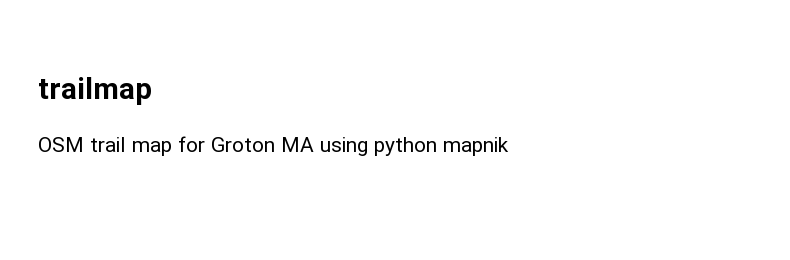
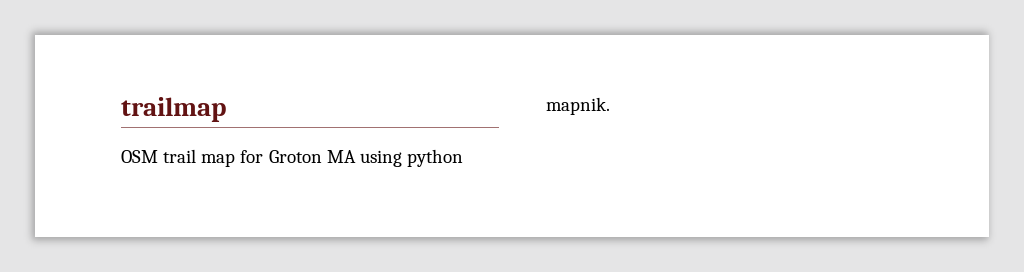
- OSM trail map for Groton MA using python mapnik
+ OSM trail map for Groton MA using python mapnik.

